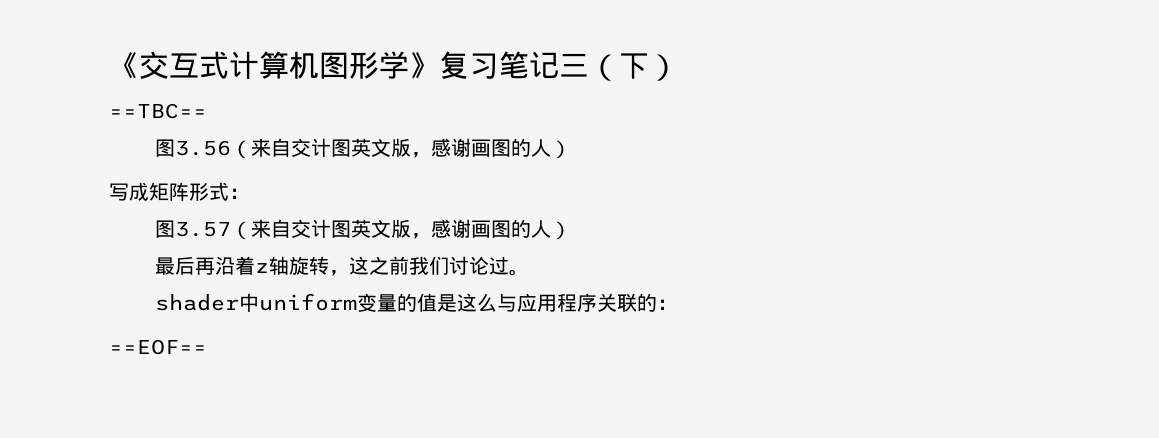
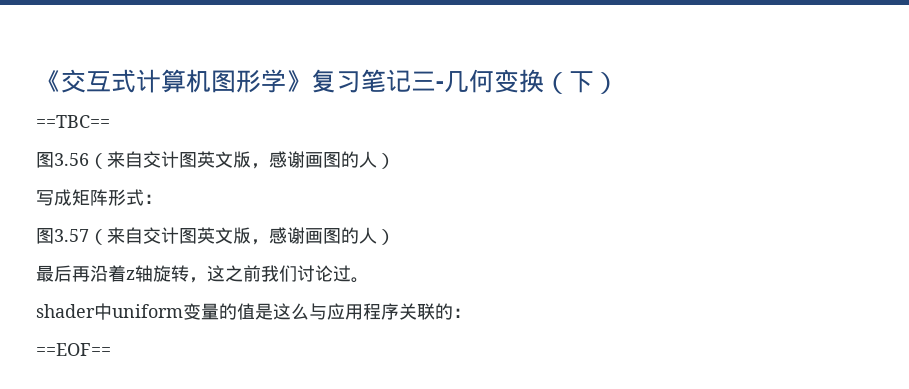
- 《交互式计算机图形学》复习笔记三（下）
+ 《交互式计算机图形学》复习笔记三-几何变换（下）

